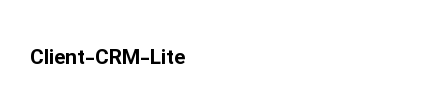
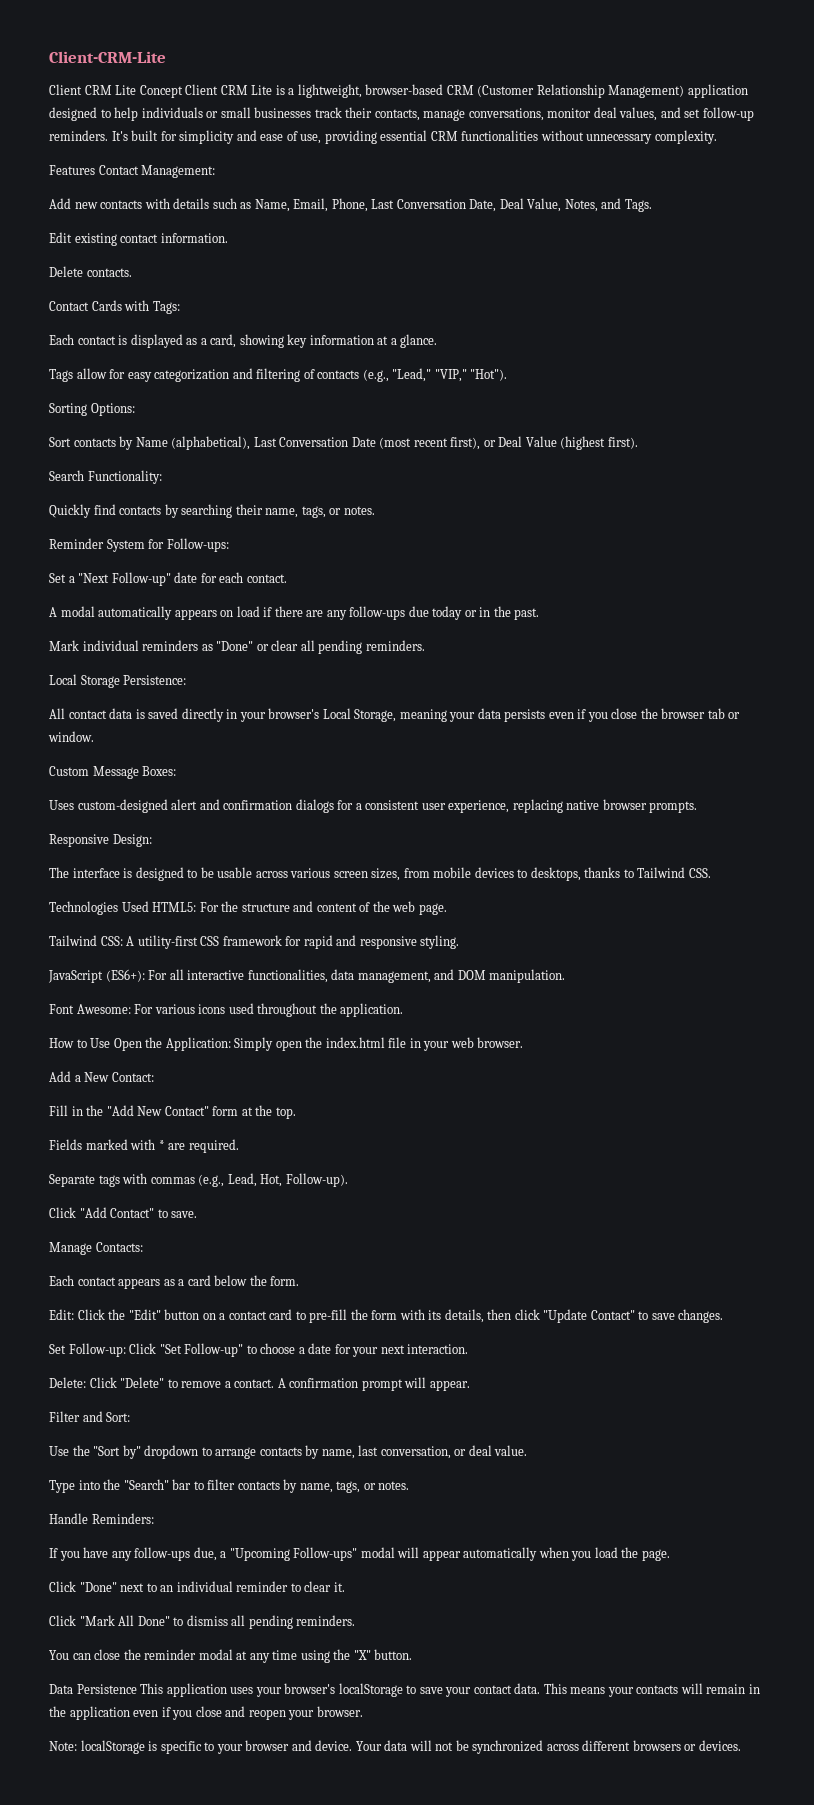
+ Client CRM Lite Concept Client CRM Lite is a lightweight, browser-based CRM (Customer Relationship Management) application designed to help individuals or small businesses track their contacts, manage conversations, monitor deal values, and set follow-up reminders. It's built for simplicity and ease of use, providing essential CRM functionalities without unnecessary complexity.
+ Features Contact Management:
+ Add new contacts with details such as Name, Email, Phone, Last Conversation Date, Deal Value, Notes, and Tags.
+ Edit existing contact information.
+ Delete contacts.
+ Contact Cards with Tags:
+ Each contact is displayed as a card, showing key information at a glance.
+ Tags allow for easy categorization and filtering of contacts (e.g., "Lead," "VIP," "Hot").
+ Sorting Options:
+ Sort contacts by Name (alphabetical), Last Conversation Date (most recent first), or Deal Value (highest first).
+ Search Functionality:
+ Quickly find contacts by searching their name, tags, or notes.
+ Reminder System for Follow-ups:
+ Set a "Next Follow-up" date for each contact.
+ A modal automatically appears on load if there are any follow-ups due today or in the past.
+ Mark individual reminders as "Done" or clear all pending reminders.
+ Local Storage Persistence:
+ All contact data is saved directly in your browser's Local Storage, meaning your data persists even if you close the browser tab or window.
+ Custom Message Boxes:
+ Uses custom-designed alert and confirmation dialogs for a consistent user experience, replacing native browser prompts.
+ Responsive Design:
+ The interface is designed to be usable across various screen sizes, from mobile devices to desktops, thanks to Tailwind CSS.
+ Technologies Used HTML5: For the structure and content of the web page.
+ Tailwind CSS: A utility-first CSS framework for rapid and responsive styling.
+ JavaScript (ES6+): For all interactive functionalities, data management, and DOM manipulation.
+ Font Awesome: For various icons used throughout the application.
+ How to Use Open the Application: Simply open the index.html file in your web browser.
+ Add a New Contact:
+ Fill in the "Add New Contact" form at the top.
+ Fields marked with * are required.
+ Separate tags with commas (e.g., Lead, Hot, Follow-up).
+ Click "Add Contact" to save.
+ Manage Contacts:
+ Each contact appears as a card below the form.
+ Edit: Click the "Edit" button on a contact card to pre-fill the form with its details, then click "Update Contact" to save changes.
+ Set Follow-up: Click "Set Follow-up" to choose a date for your next interaction.
+ Delete: Click "Delete" to remove a contact. A confirmation prompt will appear.
+ Filter and Sort:
+ Use the "Sort by" dropdown to arrange contacts by name, last conversation, or deal value.
+ Type into the "Search" bar to filter contacts by name, tags, or notes.
+ Handle Reminders:
+ If you have any follow-ups due, a "Upcoming Follow-ups" modal will appear automatically when you load the page.
+ Click "Done" next to an individual reminder to clear it.
+ Click "Mark All Done" to dismiss all pending reminders.
+ You can close the reminder modal at any time using the "X" button.
+ Data Persistence This application uses your browser's localStorage to save your contact data. This means your contacts will remain in the application even if you close and reopen your browser.
+ Note: localStorage is specific to your browser and device. Your data will not be synchronized across different browsers or devices.

